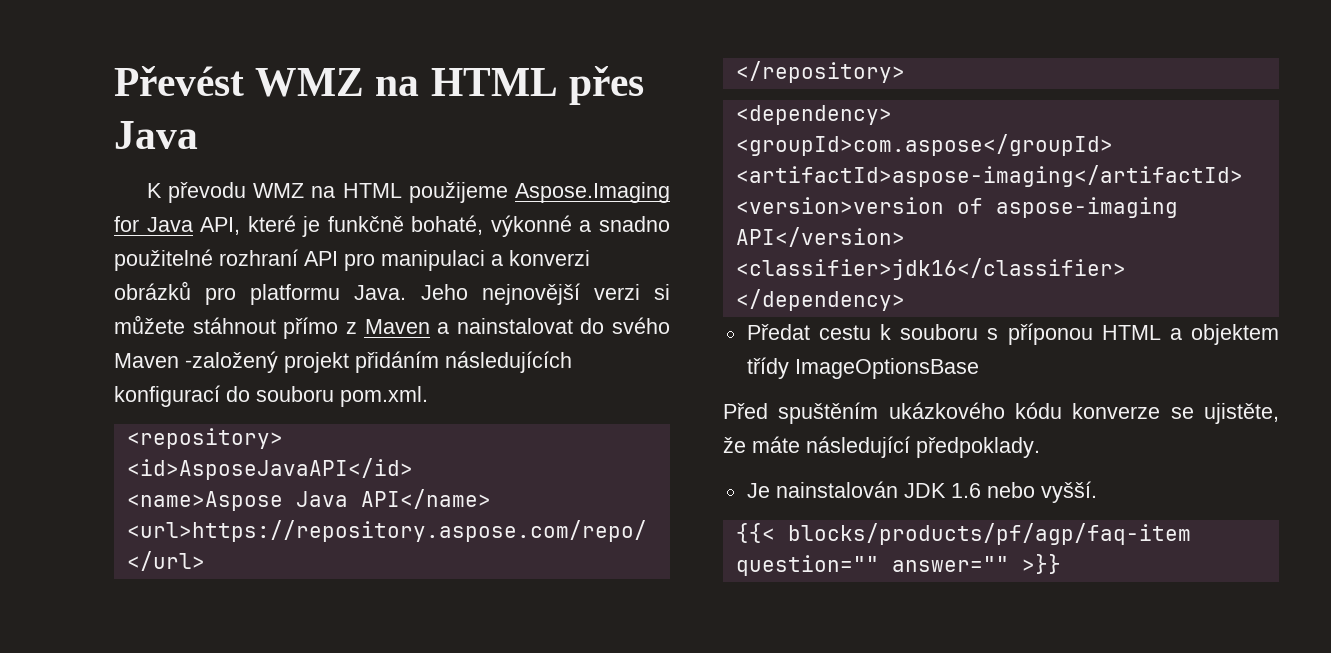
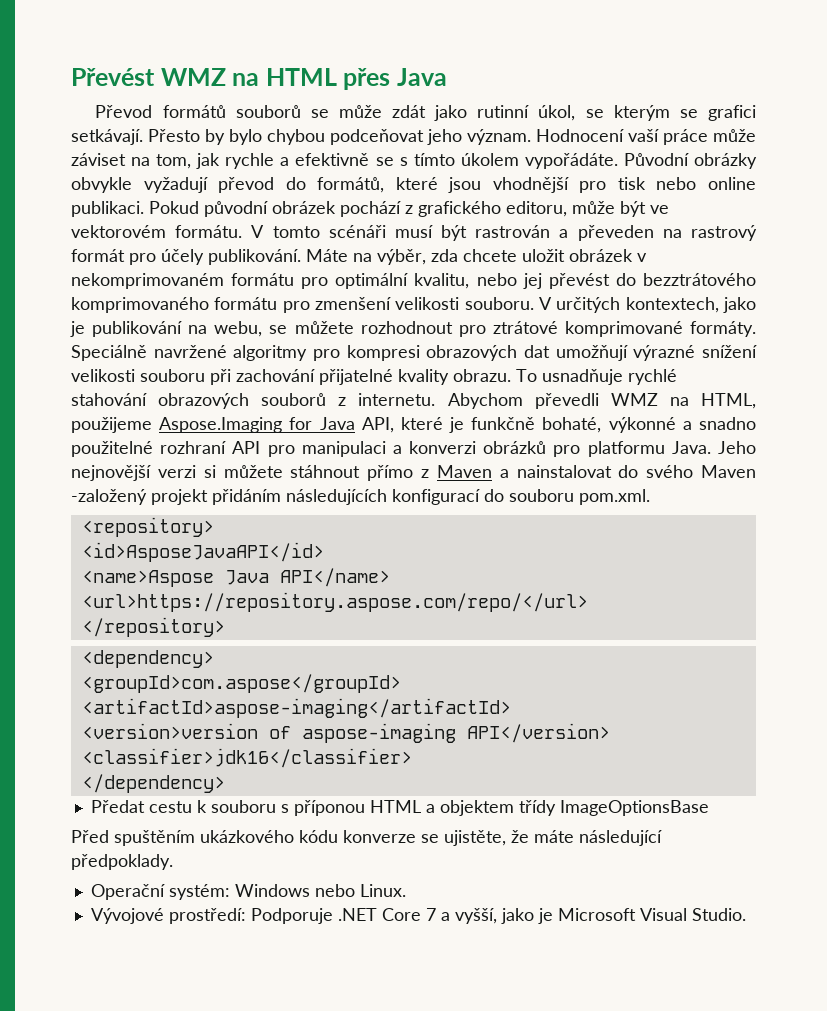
- K převodu WMZ na HTML použijeme Aspose.Imaging for Java API, které je funkčně bohaté, výkonné a snadno použitelné rozhraní API pro manipulaci a konverzi obrázků pro platformu Java.
+ Převod formátů souborů se může zdát jako rutinní úkol, se kterým se grafici setkávají. Přesto by bylo chybou podceňovat jeho význam. Hodnocení vaší práce může záviset na tom, jak rychle a efektivně se s tímto úkolem vypořádáte. Původní obrázky obvykle vyžadují převod do formátů, které jsou vhodnější pro tisk nebo online publikaci. Pokud původní obrázek pochází z grafického editoru, může být ve vektorovém formátu. V tomto scénáři musí být rastrován a převeden na rastrový formát pro účely publikování. Máte na výběr, zda chcete uložit obrázek v nekomprimovaném formátu pro optimální kvalitu, nebo jej převést do bezztrátového komprimovaného formátu pro zmenšení velikosti souboru. V určitých kontextech, jako je publikování na webu, se můžete rozhodnout pro ztrátové komprimované formáty. Speciálně navržené algoritmy pro kompresi obrazových dat umožňují výrazné snížení velikosti souboru při zachování přijatelné kvality obrazu. To usnadňuje rychlé stahování obrazových souborů z internetu. Abychom převedli WMZ na HTML, použijeme Aspose.Imaging for Java API, které je funkčně bohaté, výkonné a snadno použitelné rozhraní API pro manipulaci a konverzi obrázků pro platformu Java.
- Je nainstalován JDK 1.6 nebo vyšší.
- {{< blocks/products/pf/agp/faq-item question="" answer="" >}}
+ Operační systém: Windows nebo Linux.
+ Vývojové prostředí: Podporuje .NET Core 7 a vyšší, jako je Microsoft Visual Studio.

